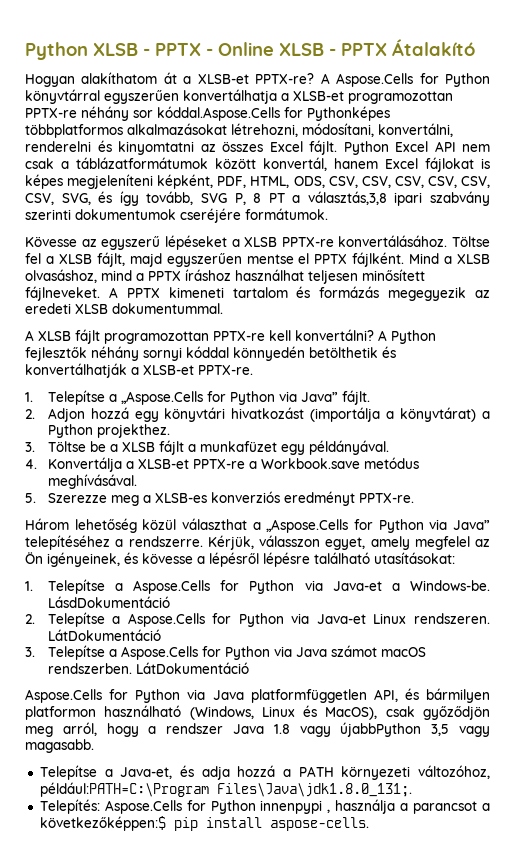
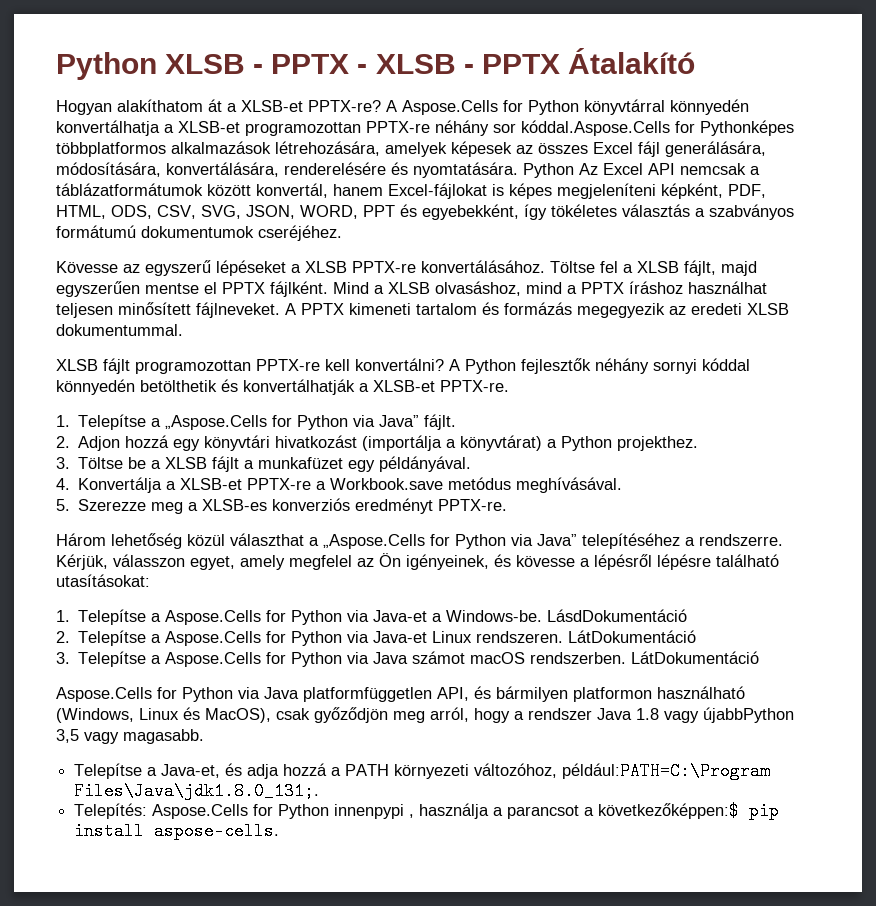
- Python XLSB - PPTX - Online XLSB - PPTX Átalakító
+ Python XLSB - PPTX - XLSB - PPTX Átalakító
- A Aspose.Cells for Python könyvtárral egyszerűen konvertálhatja a XLSB-et programozottan PPTX-re néhány sor kóddal.Aspose.Cells for Pythonképes többplatformos alkalmazásokat létrehozni, módosítani, konvertálni, renderelni és kinyomtatni az összes Excel fájlt. Python Excel API nem csak a táblázatformátumok között konvertál, hanem Excel fájlokat is képes megjeleníteni képként, PDF, HTML, ODS, CSV, CSV, CSV, CSV, CSV, CSV, SVG, és így tovább, SVG P, 8 PT a választás,3,8 ipari szabvány szerinti dokumentumok cseréjére formátumok.
+ A Aspose.Cells for Python könyvtárral könnyedén konvertálhatja a XLSB-et programozottan PPTX-re néhány sor kóddal.Aspose.Cells for Pythonképes többplatformos alkalmazások létrehozására, amelyek képesek az összes Excel fájl generálására, módosítására, konvertálására, renderelésére és nyomtatására. Python Az Excel API nemcsak a táblázatformátumok között konvertál, hanem Excel-fájlokat is képes megjeleníteni képként, PDF, HTML, ODS, CSV, SVG, JSON, WORD, PPT és egyebekként, így tökéletes választás a szabványos formátumú dokumentumok cseréjéhez.
- A XLSB fájlt programozottan PPTX-re kell konvertálni?
+ XLSB fájlt programozottan PPTX-re kell konvertálni?

